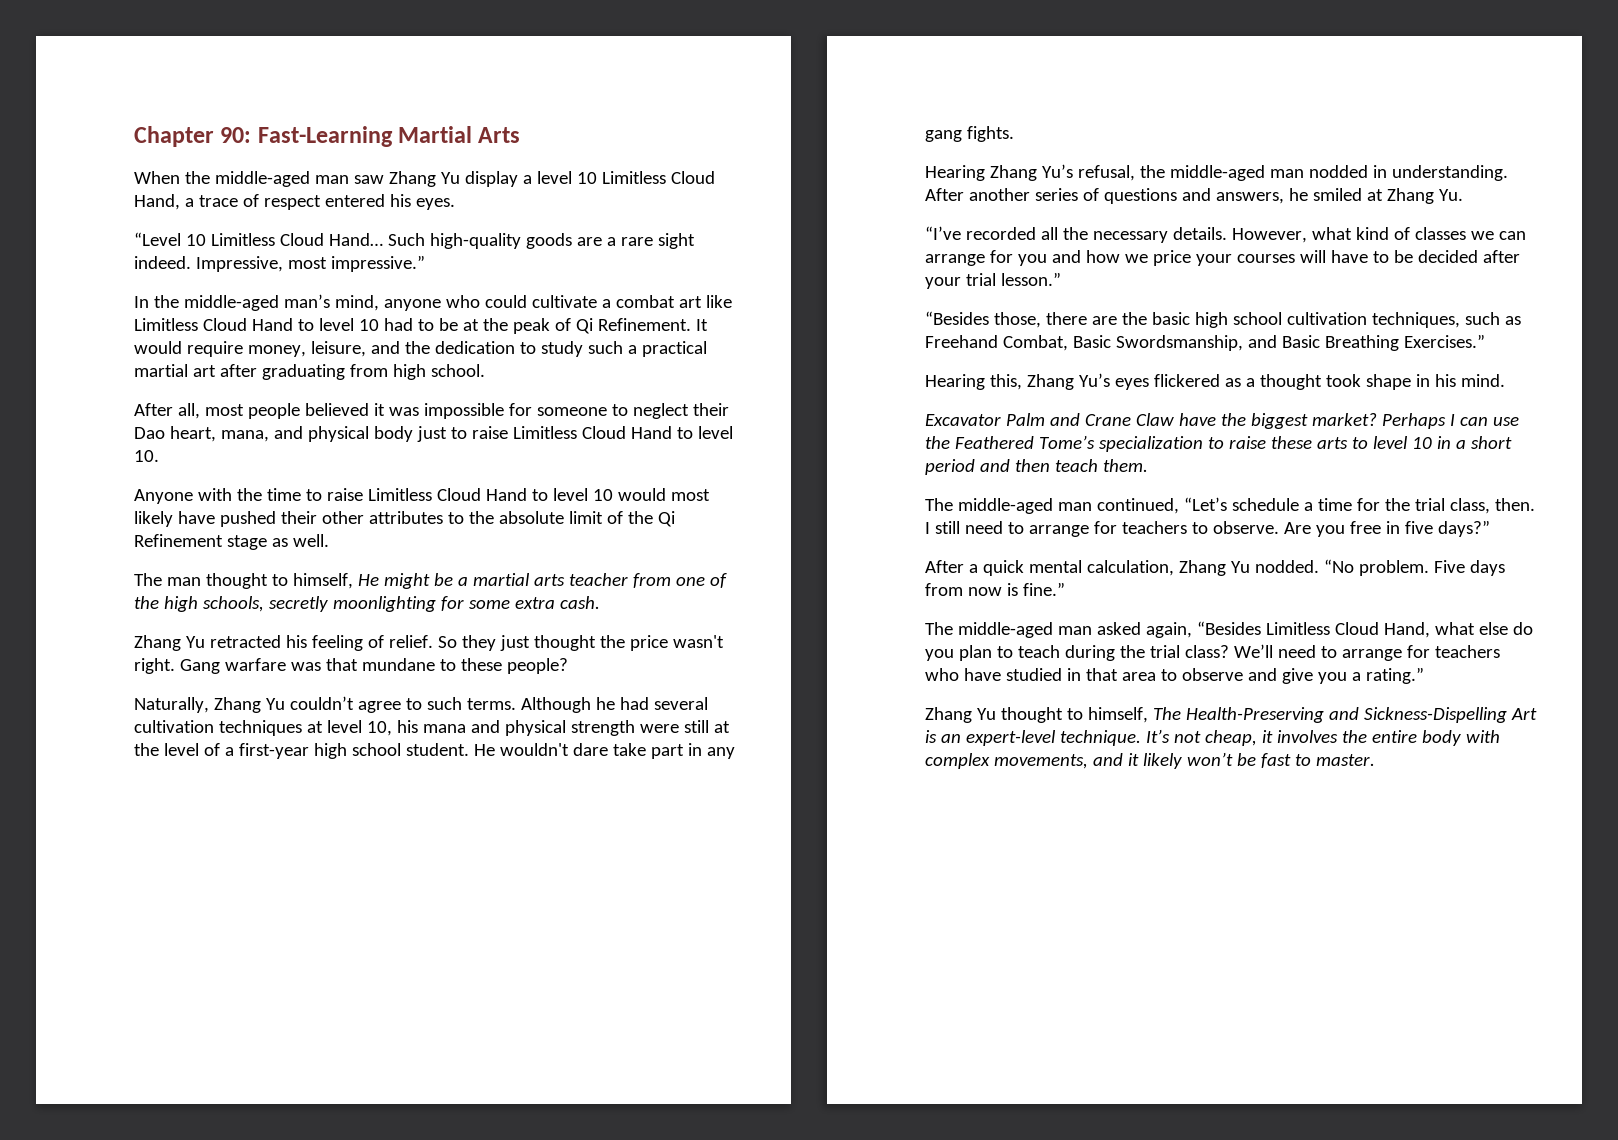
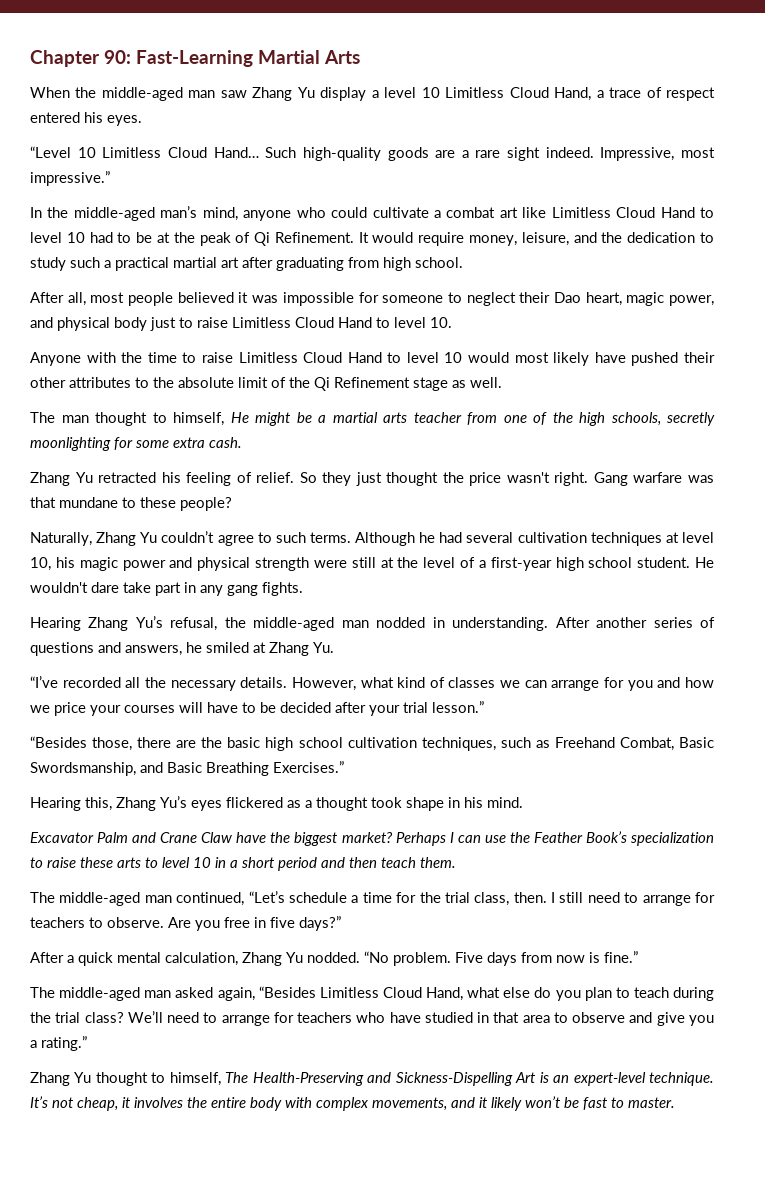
- After all, most people believed it was impossible for someone to neglect their Dao heart, mana, and physical body just to raise Limitless Cloud Hand to level 10.
+ After all, most people believed it was impossible for someone to neglect their Dao heart, magic power, and physical body just to raise Limitless Cloud Hand to level 10.
- Although he had several cultivation techniques at level 10, his mana and physical strength were still at the level of a first-year high school student.
+ Although he had several cultivation techniques at level 10, his magic power and physical strength were still at the level of a first-year high school student.
- Perhaps I can use the Feathered Tome’s specialization to raise these arts to level 10 in a short period and then teach them.
+ Perhaps I can use the Feather Book’s specialization to raise these arts to level 10 in a short period and then teach them.

